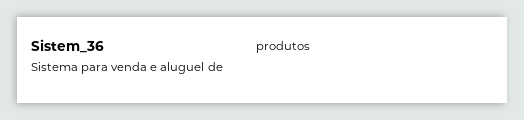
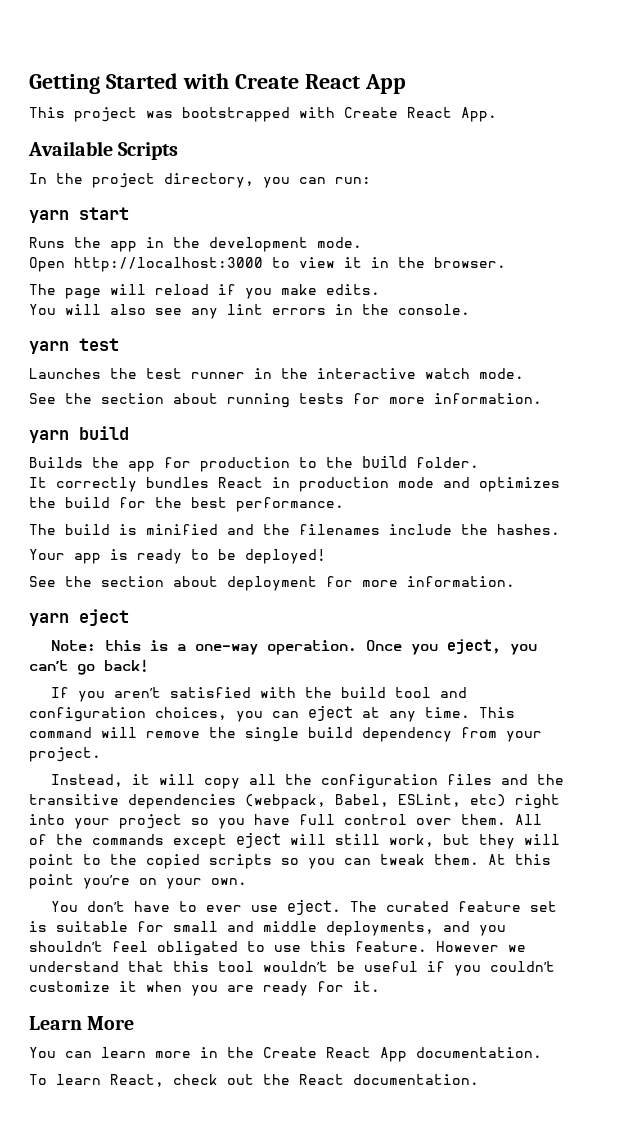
- Sistem_36
- Sistema para venda e aluguel de produtos
+ Getting Started with Create React App
+ This project was bootstrapped with Create React App.
+ Available Scripts
+ In the project directory, you can run:
+ yarn start
+ Runs the app in the development mode.
+ Open http://localhost:3000 to view it in the browser.
+ The page will reload if you make edits.
+ You will also see any lint errors in the console.
+ yarn test
+ Launches the test runner in the interactive watch mode.
+ See the section about running tests for more information.
+ yarn build
+ Builds the app for production to the build folder.
+ It correctly bundles React in production mode and optimizes the build for the best performance.
+ The build is minified and the filenames include the hashes.
+ Your app is ready to be deployed!
+ See the section about deployment for more information.
+ yarn eject
+ Note: this is a one-way operation. Once you eject, you can’t go back!
+ If you aren’t satisfied with the build tool and configuration choices, you can eject at any time. This command will remove the single build dependency from your project.
+ Instead, it will copy all the configuration files and the transitive dependencies (webpack, Babel, ESLint, etc) right into your project so you have full control over them. All of the commands except eject will still work, but they will point to the copied scripts so you can tweak them. At this point you’re on your own.
+ You don’t have to ever use eject. The curated feature set is suitable for small and middle deployments, and you shouldn’t feel obligated to use this feature. However we understand that this tool wouldn’t be useful if you couldn’t customize it when you are ready for it.
+ Learn More
+ You can learn more in the Create React App documentation.
+ To learn React, check out the React documentation.

